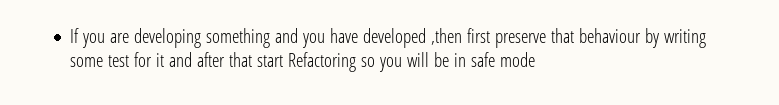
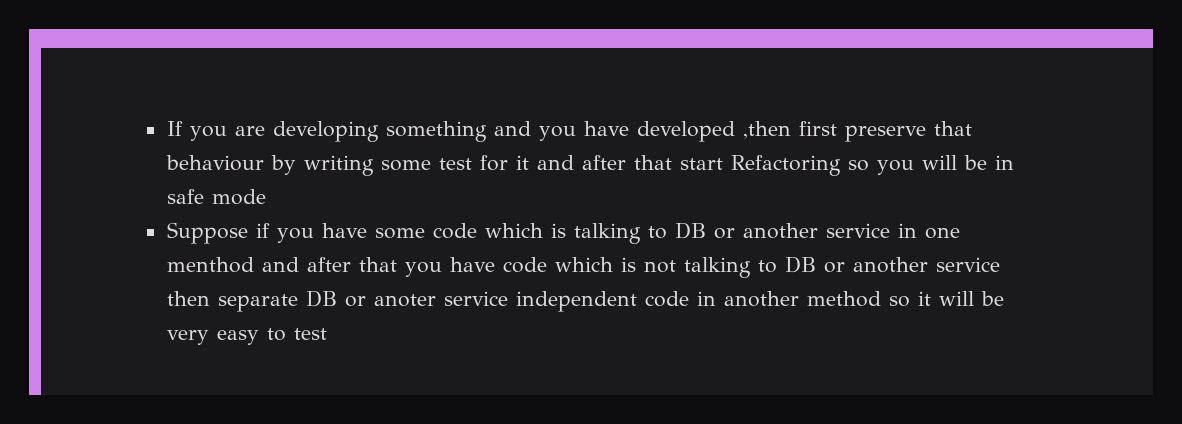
+ Suppose if you have some code which is talking to DB or another service in one menthod and after that you have code which is not talking to DB or another service then separate DB or anoter service independent code in another method so it will be very easy to test

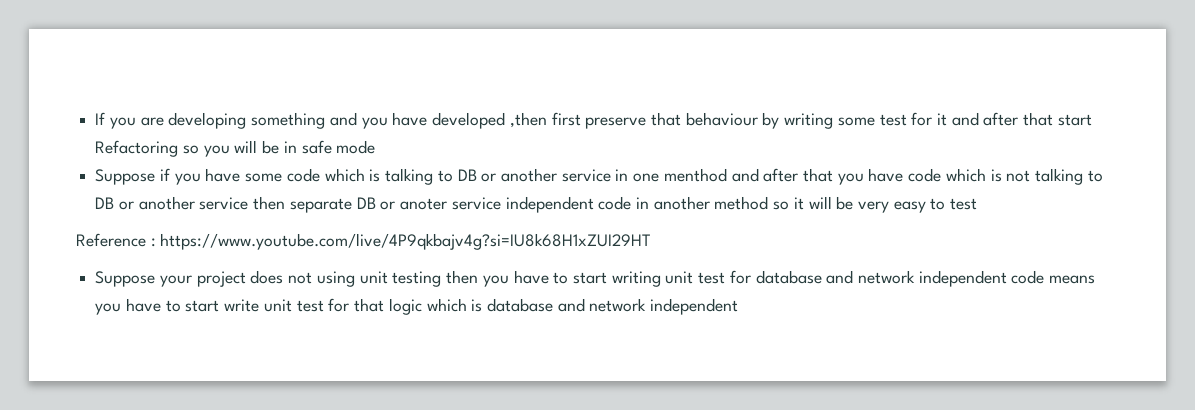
+ Reference : https://www.youtube.com/live/4P9qkbajv4g?si=IU8k68H1xZUI29HT
+ Suppose your project does not using unit testing then you have to start writing unit test for database and network independent code means you have to start write unit test for that logic which is database and network independent

